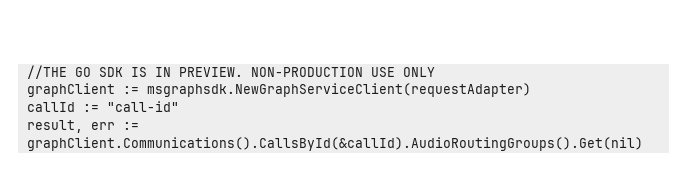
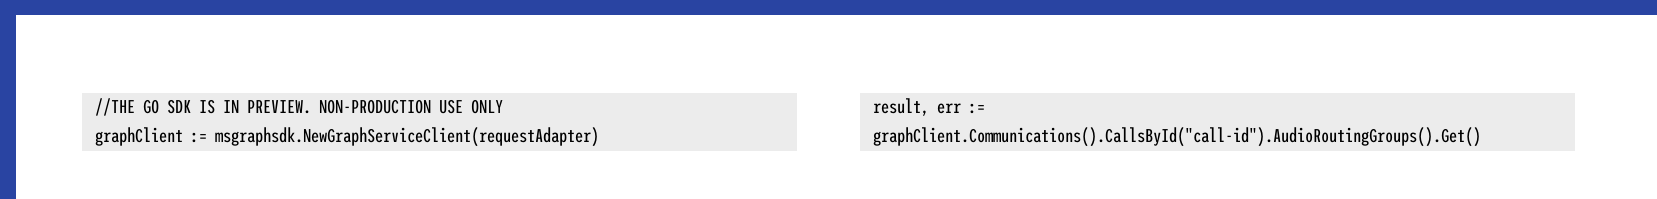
- callId := "call-id"
- result, err := graphClient.Communications().CallsById(&callId).AudioRoutingGroups().Get(nil)
+ result, err := graphClient.Communications().CallsById("call-id").AudioRoutingGroups().Get()

